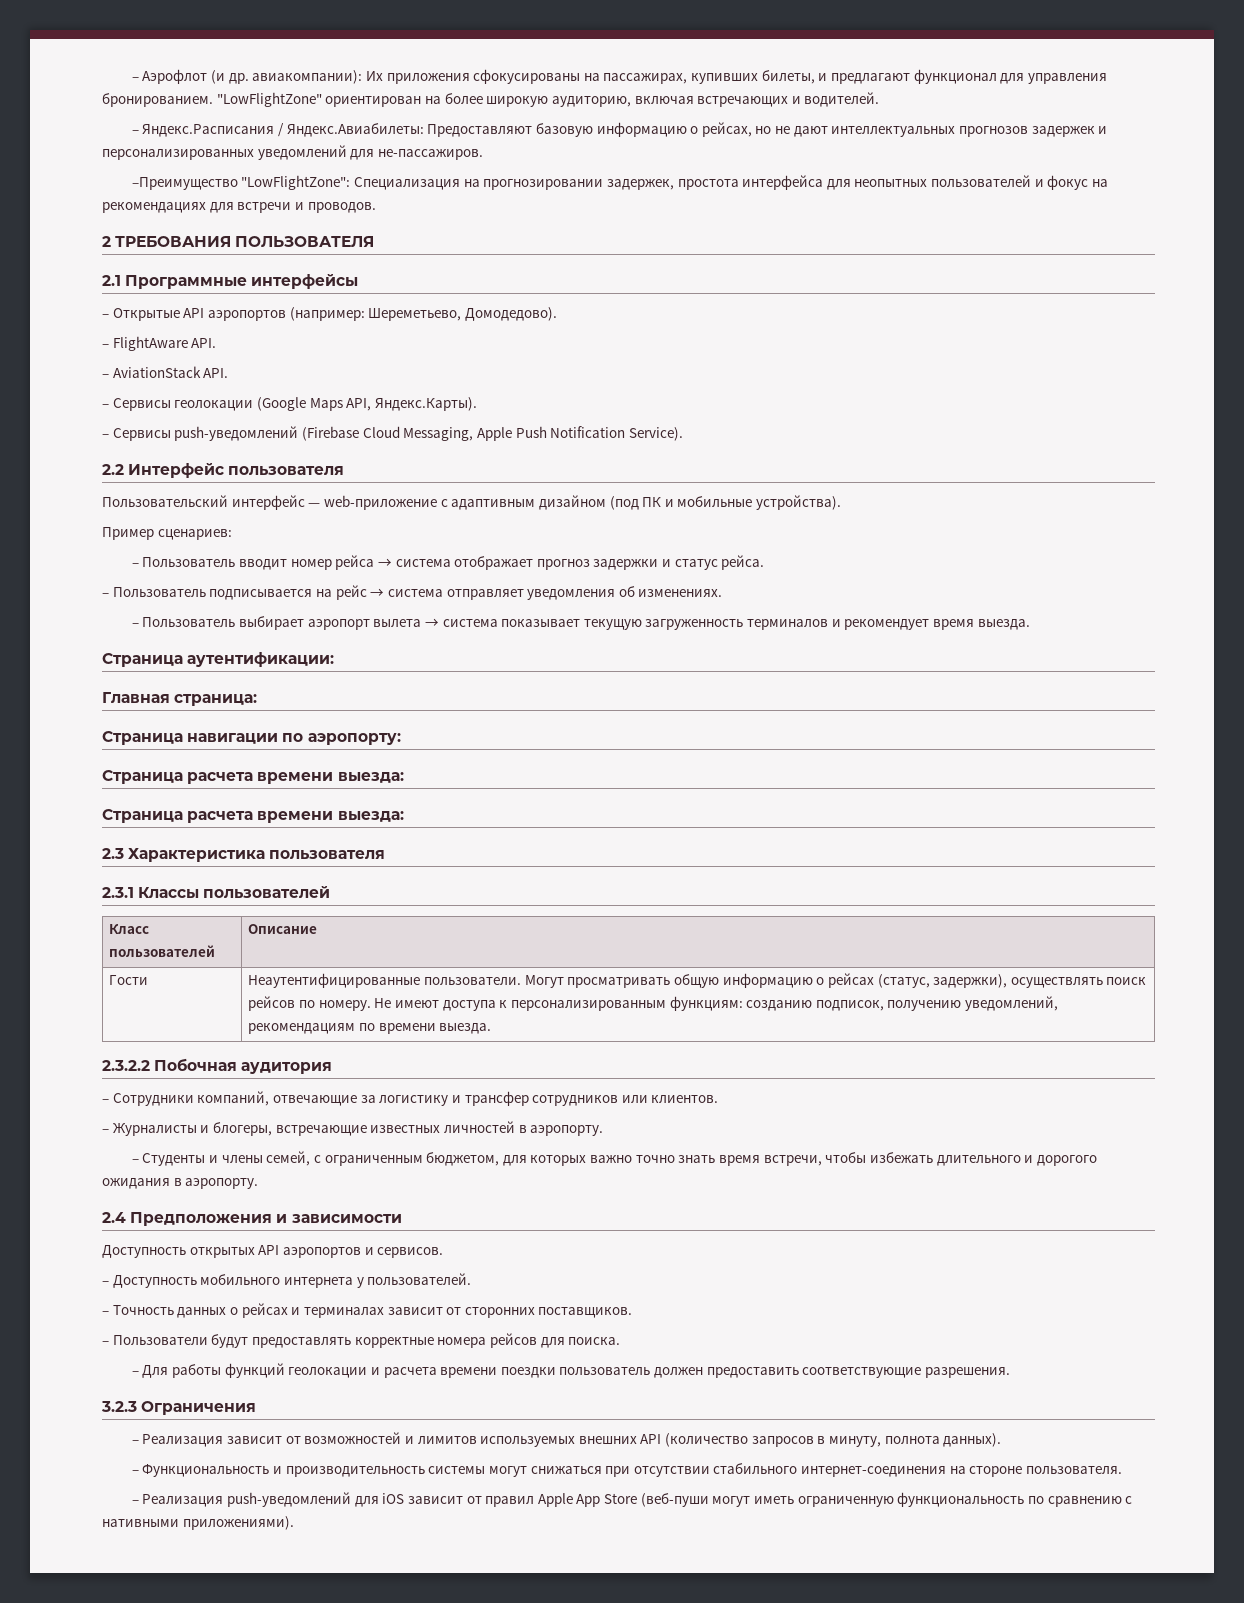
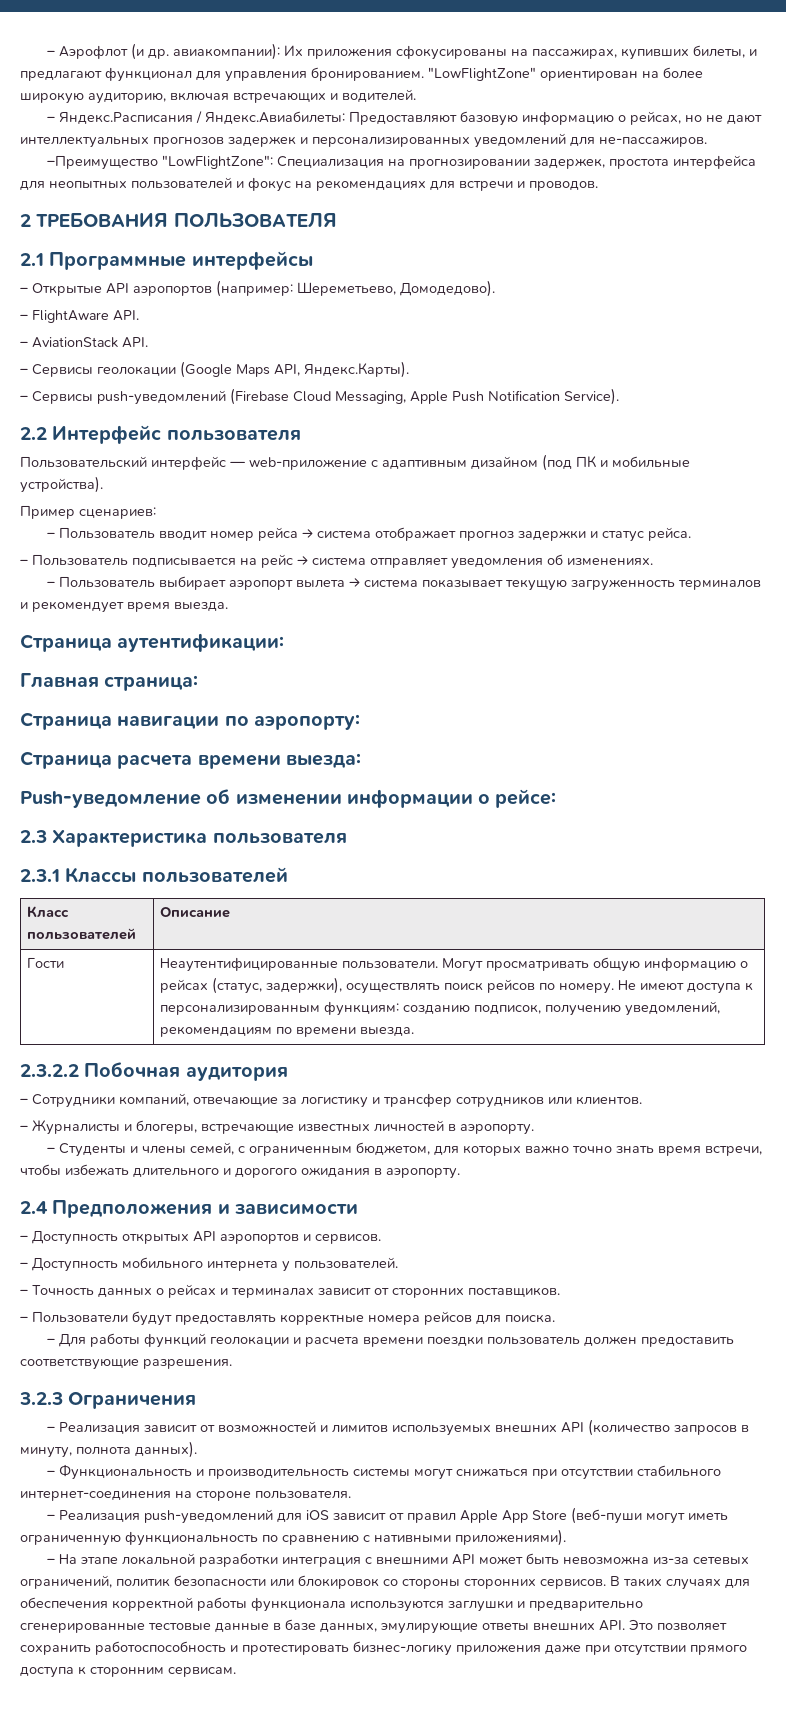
  Страница навигации по аэропорту:
  Страница расчета времени выезда:
- Страница расчета времени выезда:
+ Push-уведомление об изменении информации о рейсе:
- Доступность открытых API аэропортов и сервисов.
+ – Доступность открытых API аэропортов и сервисов.
+ – На этапе локальной разработки интеграция с внешними API может быть невозможна из-за сетевых ограничений, политик безопасности или блокировок со стороны сторонних сервисов. В таких случаях для обеспечения корректной работы функционала используются заглушки и предварительно сгенерированные тестовые данные в базе данных, эмулирующие ответы внешних API. Это позволяет сохранить работоспособность и протестировать бизнес-логику приложения даже при отсутствии прямого доступа к сторонним сервисам.

